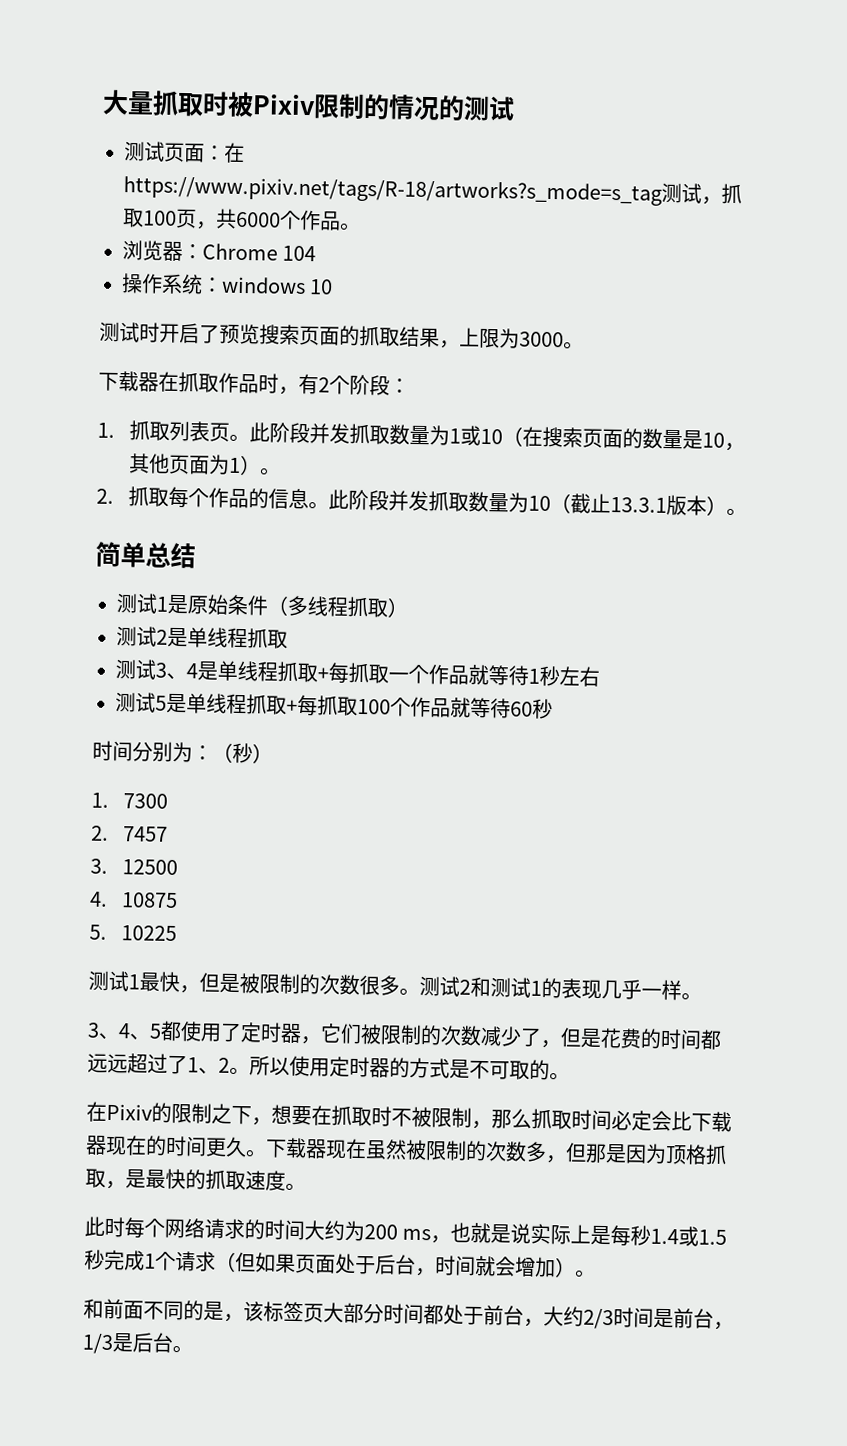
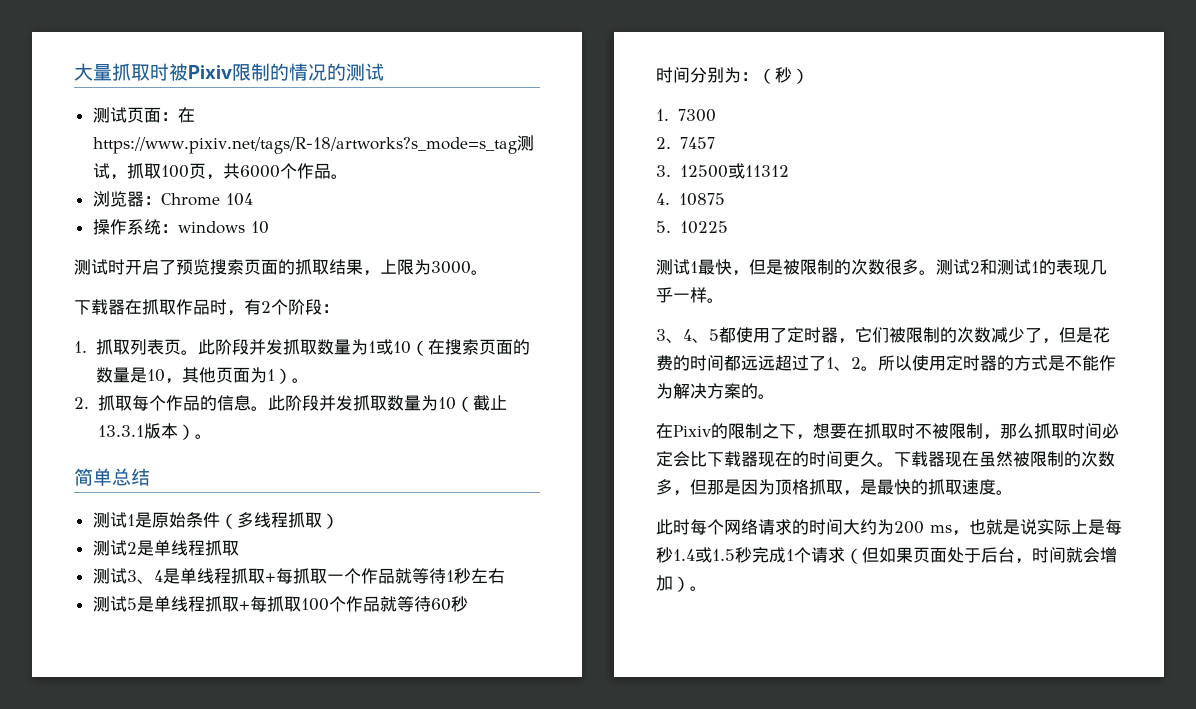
- 3. 12500
+ 3. 12500或11312
- 所以使用定时器的方式是不可取的。
+ 所以使用定时器的方式是不能作为解决方案的。
- 和前面不同的是，该标签页大部分时间都处于前台，大约2/3时间是前台，1/3是后台。

